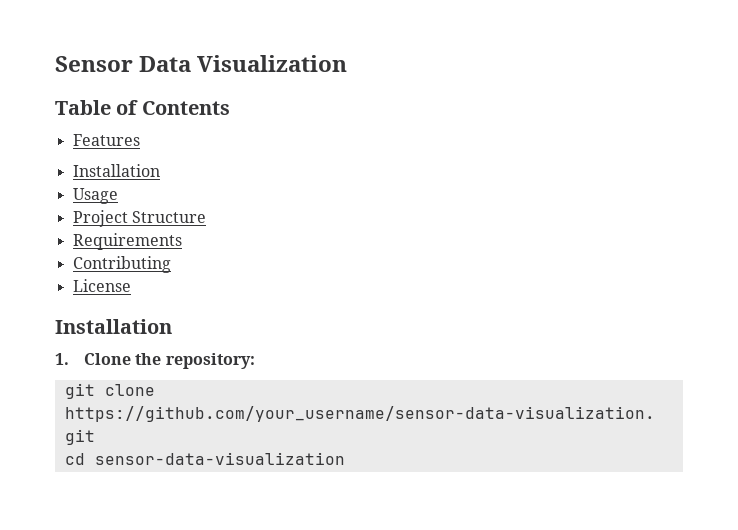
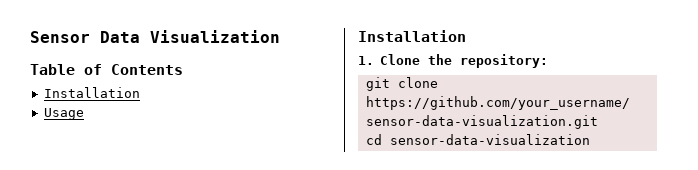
- Features
- Project Structure
- Requirements
- Contributing
- License

